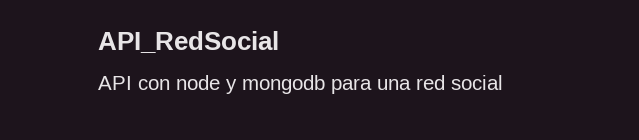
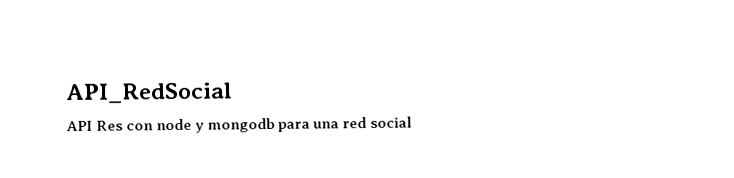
- API con node y mongodb para una red social
+ API Res con node y mongodb para una red social

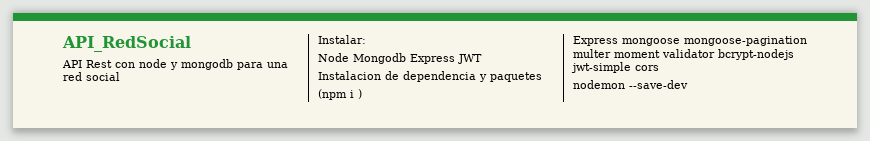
- API Res con node y mongodb para una red social
+ API Rest con node y mongodb para una red social
+ Instalar:
+ Node Mongodb Express JWT
+ Instalacion de dependencia y paquetes
+ (npm i )
+ Express mongoose mongoose-pagination multer moment validator bcrypt-nodejs jwt-simple cors
+ nodemon --save-dev

